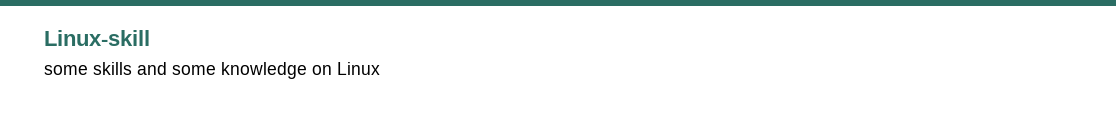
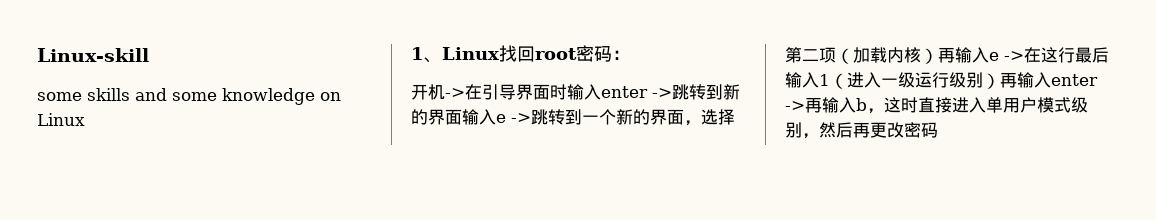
+ 1、Linux找回root密码：
+ 开机->在引导界面时输入enter ->跳转到新的界面输入e ->跳转到一个新的界面，选择第二项（加载内核）再输入e ->在这行最后输入1（进入一级运行级别）再输入enter ->再输入b，这时直接进入单用户模式级别，然后再更改密码

